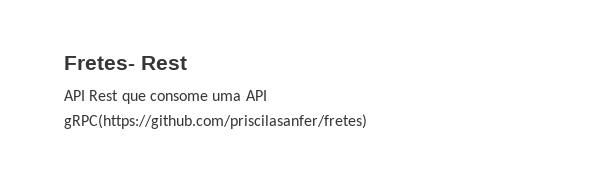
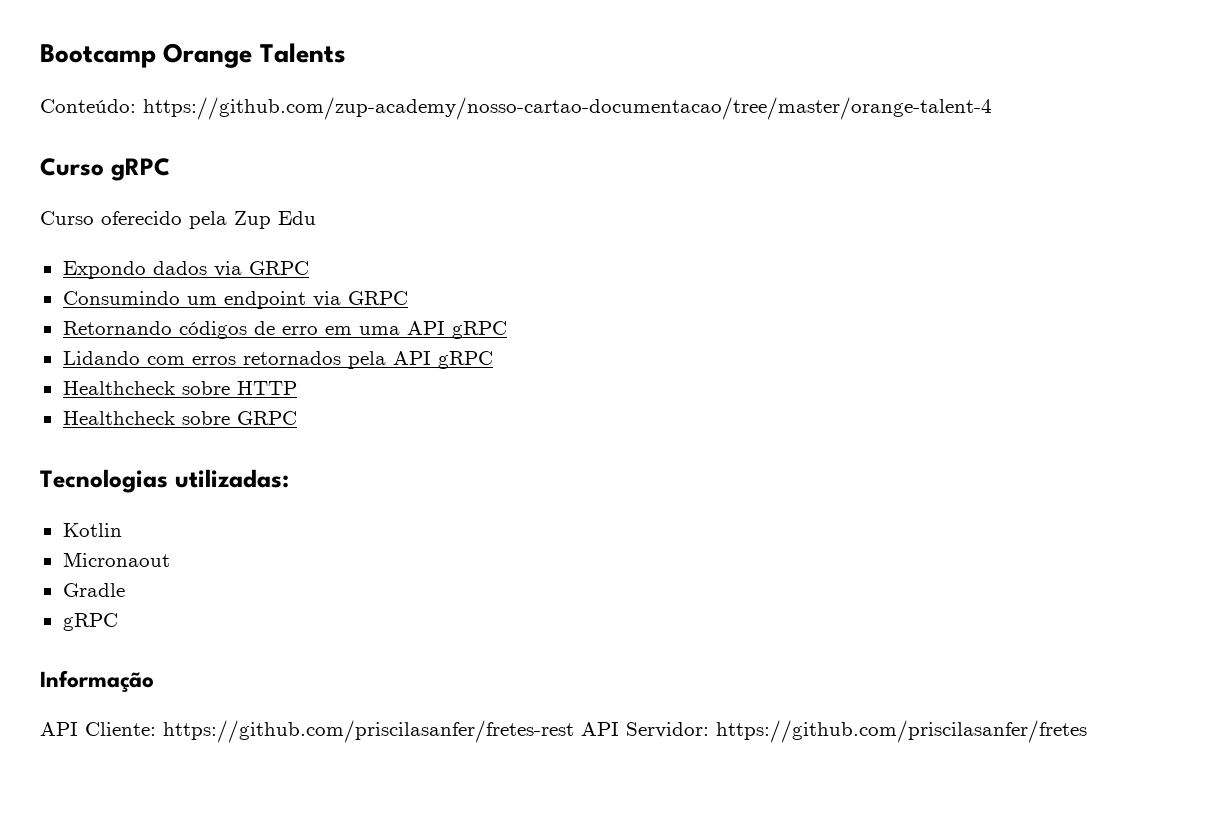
- Fretes- Rest
- API Rest que consome uma API gRPC(https://github.com/priscilasanfer/fretes)
+ Bootcamp Orange Talents
+ Conteúdo: https://github.com/zup-academy/nosso-cartao-documentacao/tree/master/orange-talent-4
+ Curso gRPC
+ Curso oferecido pela Zup Edu
+ Expondo dados via GRPC
+ Consumindo um endpoint via GRPC
+ Retornando códigos de erro em uma API gRPC
+ Lidando com erros retornados pela API gRPC
+ Healthcheck sobre HTTP
+ Healthcheck sobre GRPC
+ Tecnologias utilizadas:
+ Kotlin
+ Micronaout
+ Gradle
+ gRPC
+ Informação
+ API Cliente: https://github.com/priscilasanfer/fretes-rest API Servidor: https://github.com/priscilasanfer/fretes

